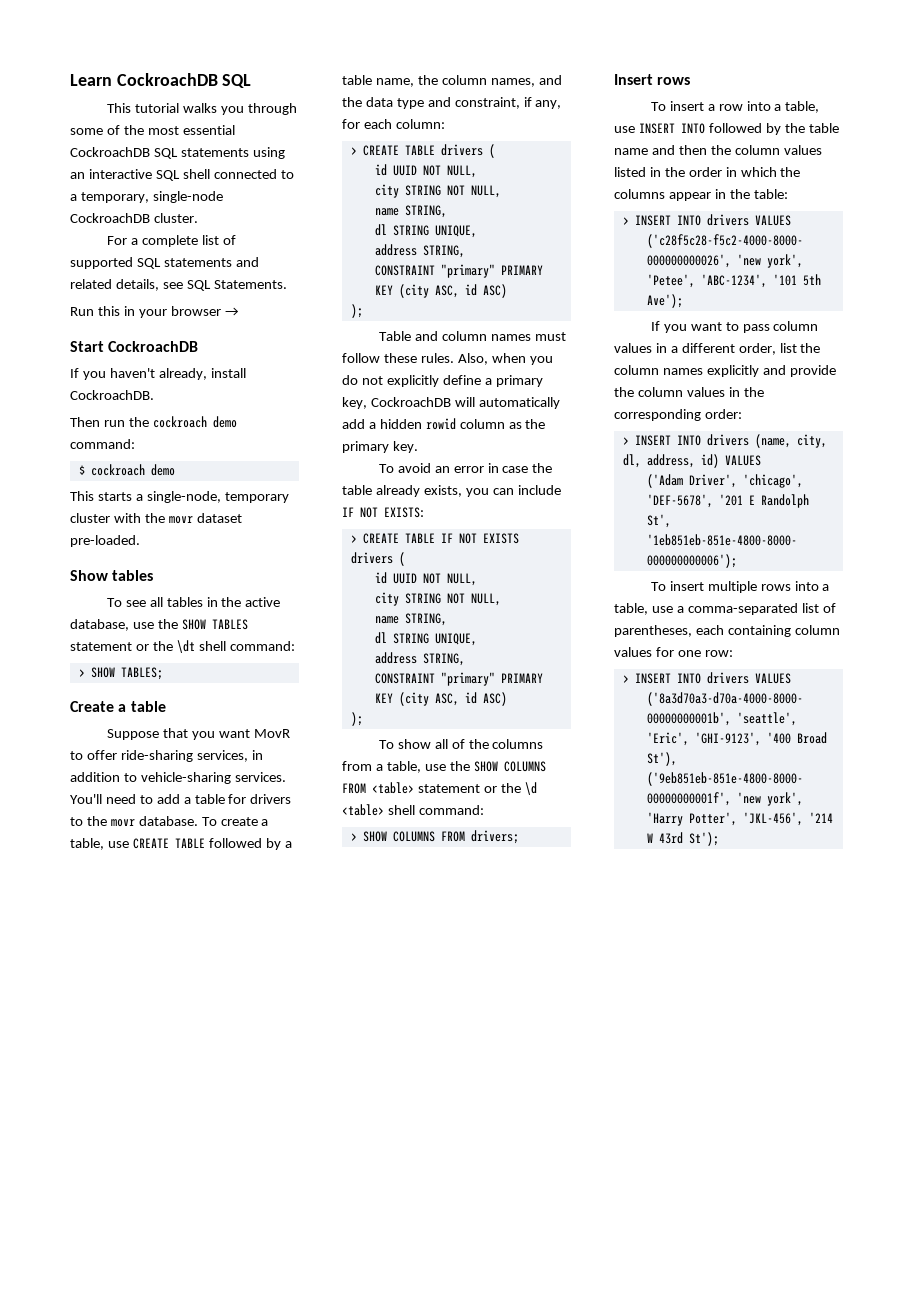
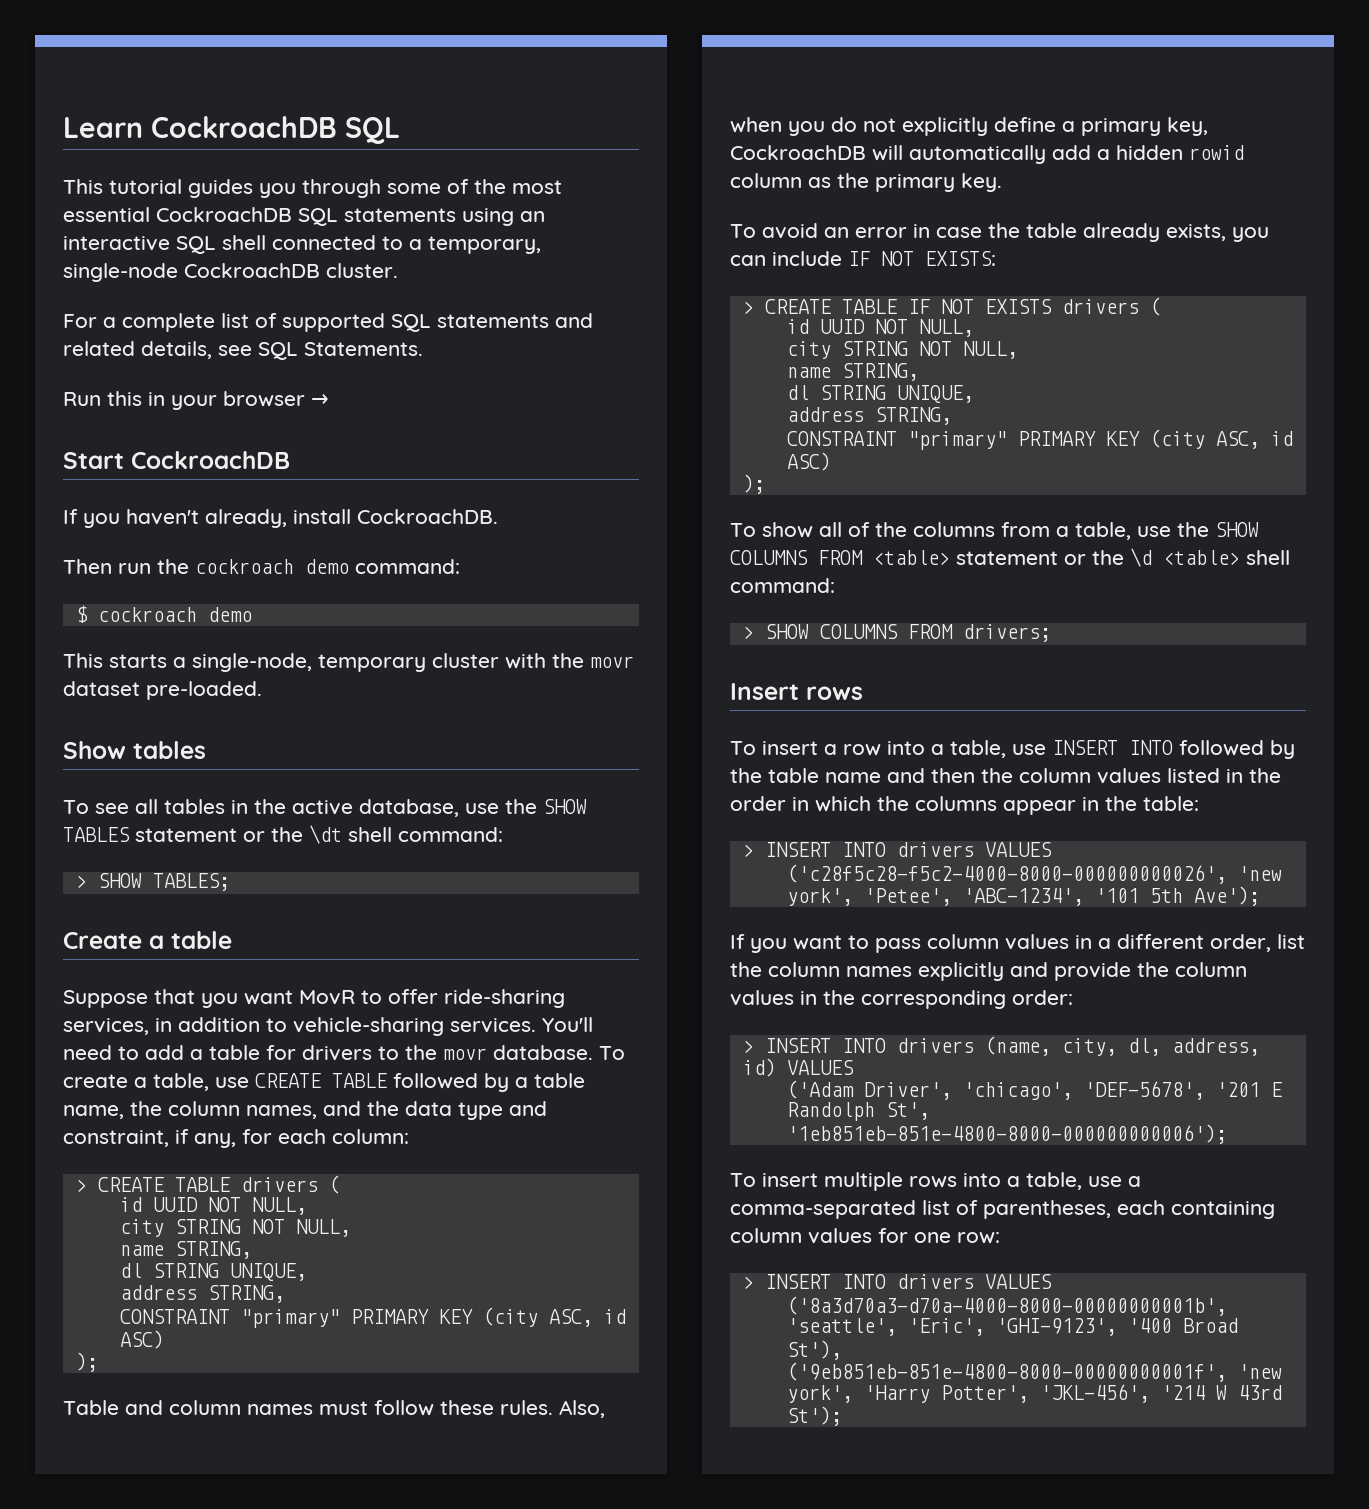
- This tutorial walks you through some of the most essential CockroachDB SQL statements using an interactive SQL shell connected to a temporary, single-node CockroachDB cluster.
+ This tutorial guides you through some of the most essential CockroachDB SQL statements using an interactive SQL shell connected to a temporary, single-node CockroachDB cluster.

